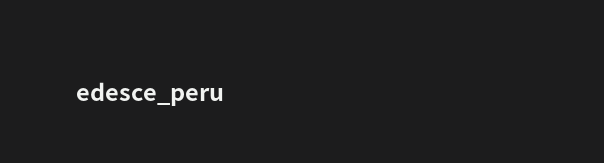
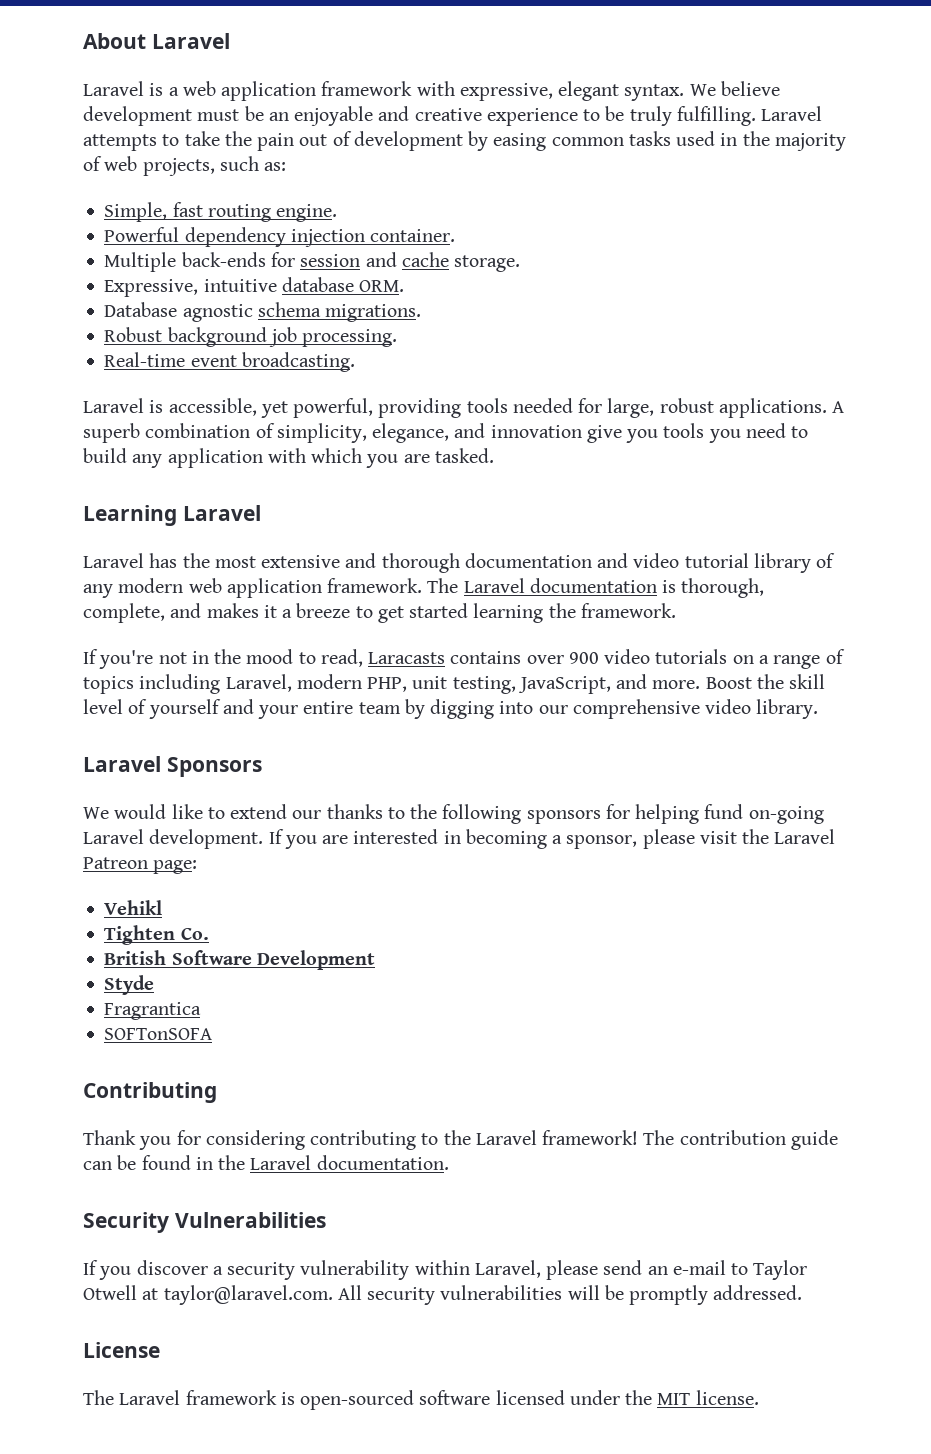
- edesce_peru
+ About Laravel
+ Laravel is a web application framework with expressive, elegant syntax. We believe development must be an enjoyable and creative experience to be truly fulfilling. Laravel attempts to take the pain out of development by easing common tasks used in the majority of web projects, such as:
+ Simple, fast routing engine.
+ Powerful dependency injection container.
+ Multiple back-ends for session and cache storage.
+ Expressive, intuitive database ORM.
+ Database agnostic schema migrations.
+ Robust background job processing.
+ Real-time event broadcasting.
+ Laravel is accessible, yet powerful, providing tools needed for large, robust applications. A superb combination of simplicity, elegance, and innovation give you tools you need to build any application with which you are tasked.
+ Learning Laravel
+ Laravel has the most extensive and thorough documentation and video tutorial library of any modern web application framework. The Laravel documentation is thorough, complete, and makes it a breeze to get started learning the framework.
+ If you're not in the mood to read, Laracasts contains over 900 video tutorials on a range of topics including Laravel, modern PHP, unit testing, JavaScript, and more. Boost the skill level of yourself and your entire team by digging into our comprehensive video library.
+ Laravel Sponsors
+ We would like to extend our thanks to the following sponsors for helping fund on-going Laravel development. If you are interested in becoming a sponsor, please visit the Laravel Patreon page:
+ Vehikl
+ Tighten Co.
+ British Software Development
+ Styde
+ Fragrantica
+ SOFTonSOFA
+ Contributing
+ Thank you for considering contributing to the Laravel framework! The contribution guide can be found in the Laravel documentation.
+ Security Vulnerabilities
+ If you discover a security vulnerability within Laravel, please send an e-mail to Taylor Otwell at taylor@laravel.com. All security vulnerabilities will be promptly addressed.
+ License
+ The Laravel framework is open-sourced software licensed under the MIT license.

